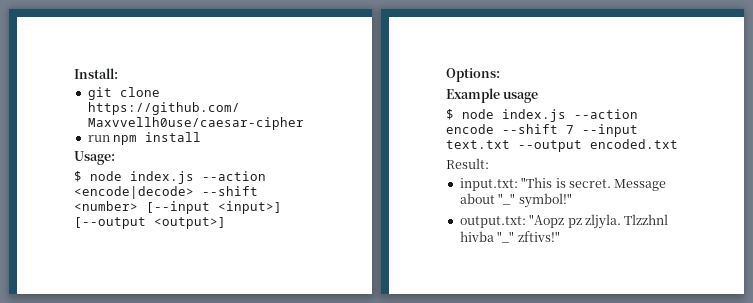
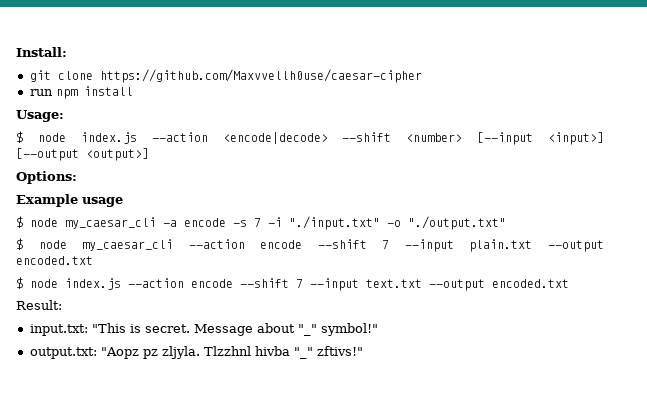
+ $ node my_caesar_cli -a encode -s 7 -i "./input.txt" -o "./output.txt"
+ $ node my_caesar_cli --action encode --shift 7 --input plain.txt --output encoded.txt

